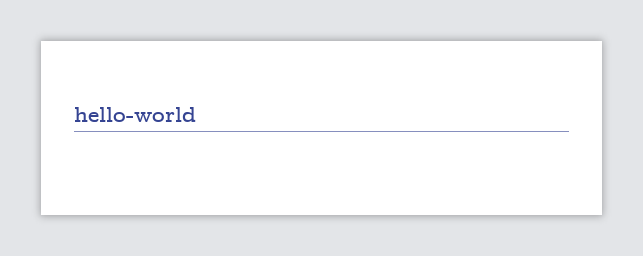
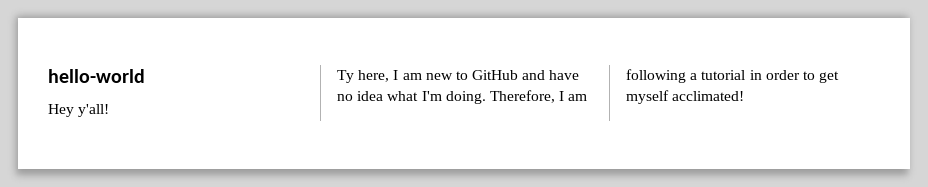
+ Hey y'all!
+ Ty here, I am new to GitHub and have no idea what I'm doing. Therefore, I am following a tutorial in order to get myself acclimated!

